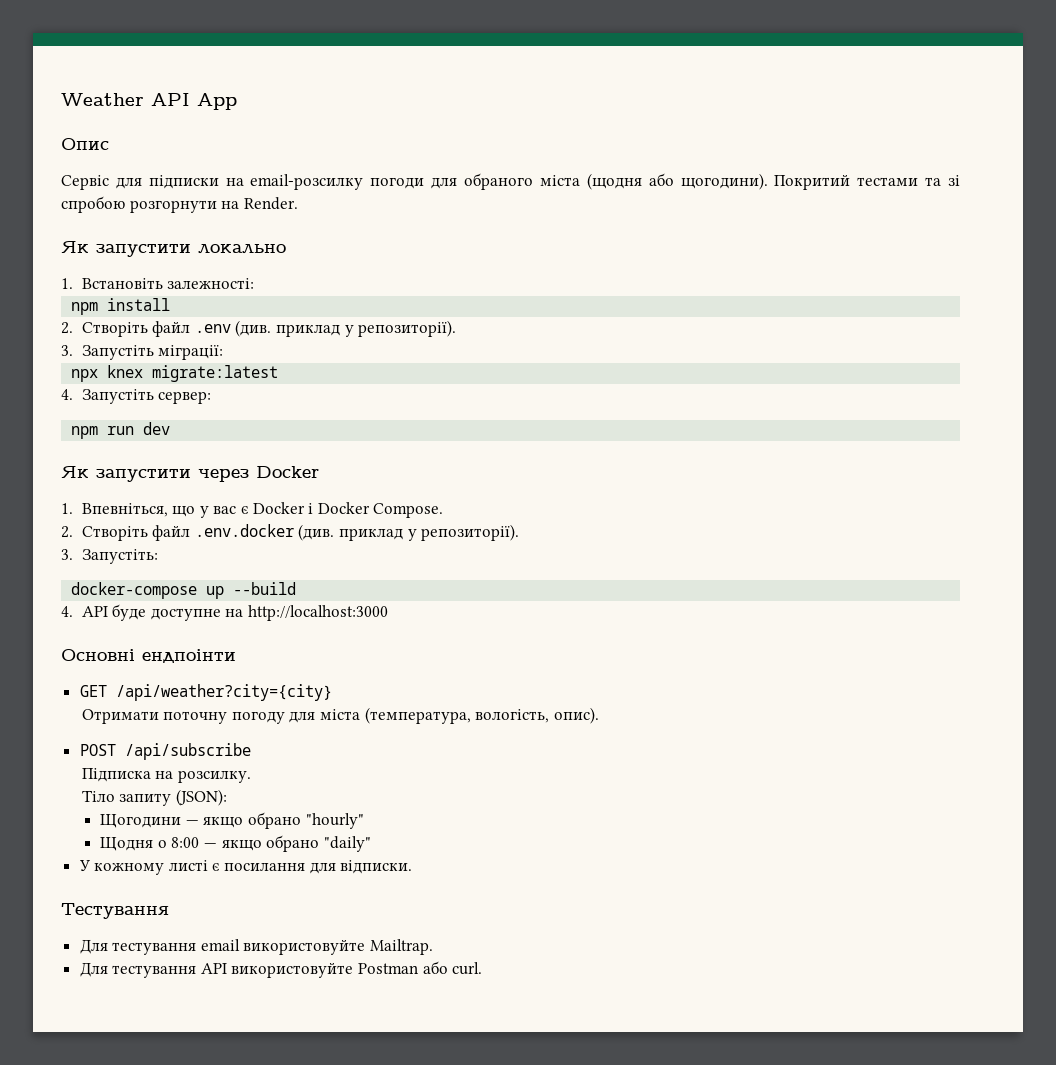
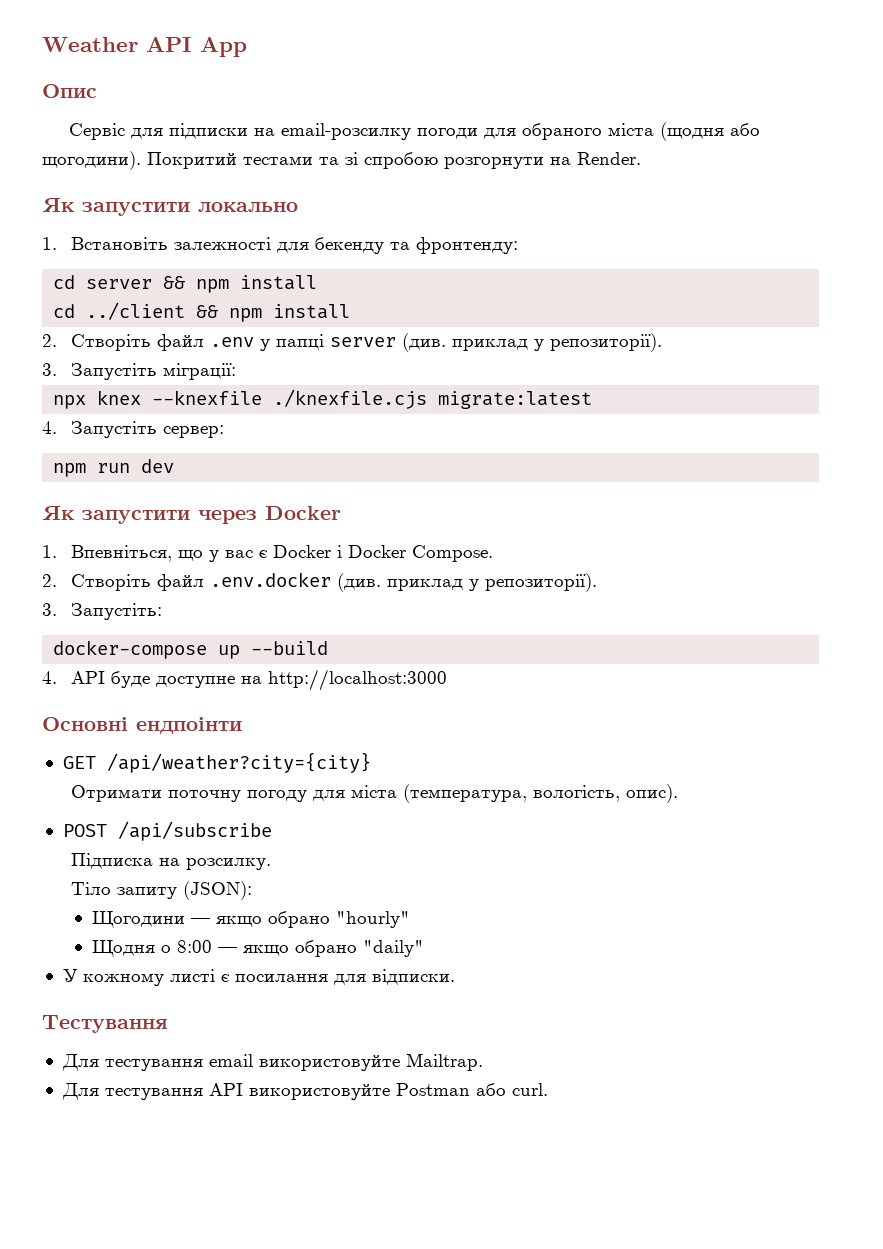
- 1. Встановіть залежності:
- npm install
+ 1. Встановіть залежності для бекенду та фронтенду:
+ cd server && npm install
+ cd ../client && npm install
- 2. Створіть файл .env (див. приклад у репозиторії).
+ 2. Створіть файл .env у папці server (див. приклад у репозиторії).
- npx knex migrate:latest
+ npx knex --knexfile ./knexfile.cjs migrate:latest

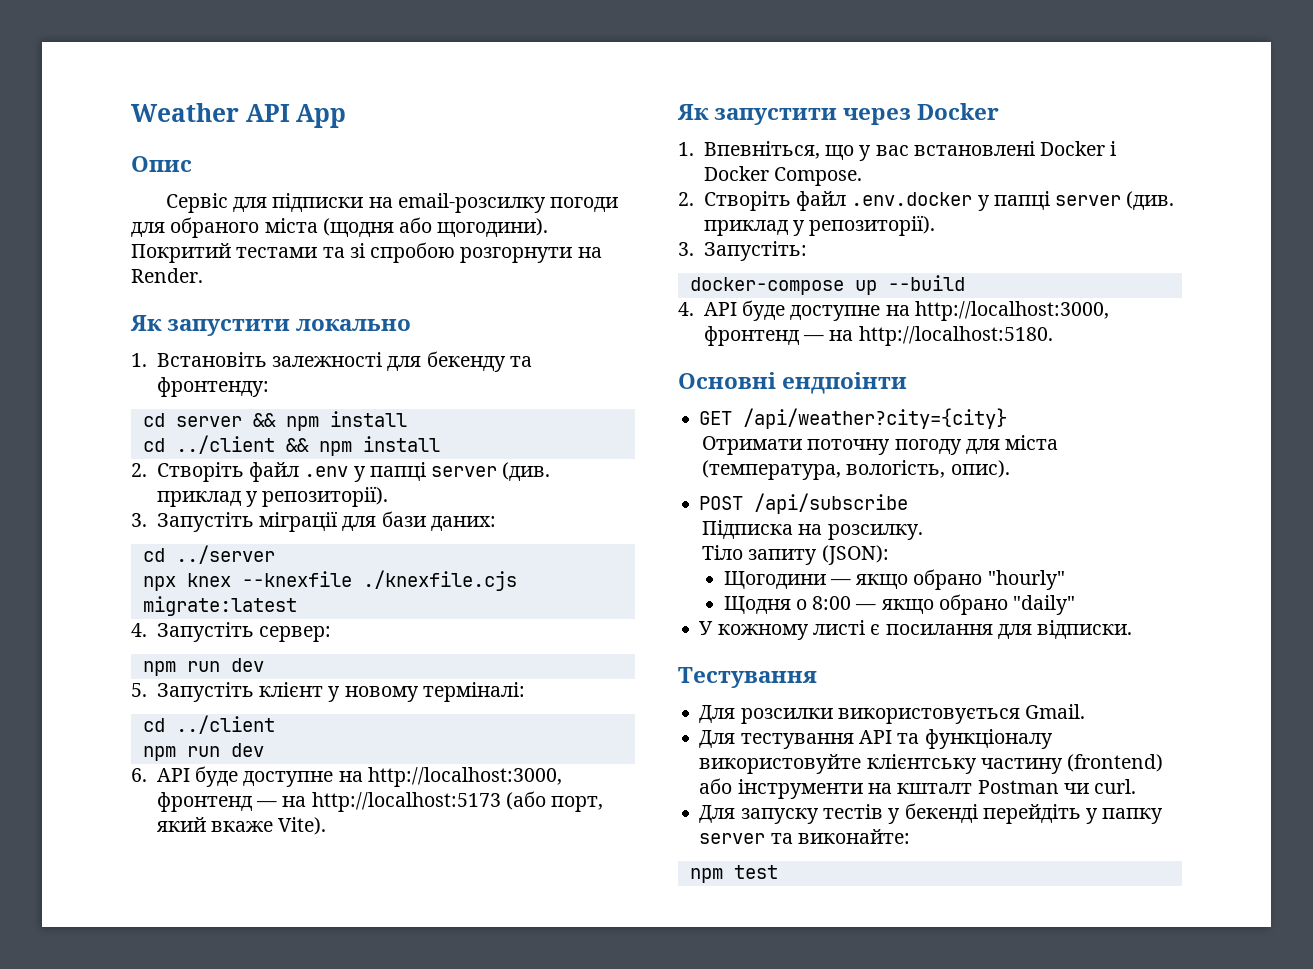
- 3. Запустіть міграції:
+ 3. Запустіть міграції для бази даних:
+ cd ../server
+ 5. Запустіть клієнт у новому терміналі:
+ cd ../client
+ npm run dev
+ 6. API буде доступне на http://localhost:3000, фронтенд — на http://localhost:5173 (або порт, який вкаже Vite).
- 1. Впевніться, що у вас є Docker і Docker Compose.
+ 1. Впевніться, що у вас встановлені Docker і Docker Compose.
- 2. Створіть файл .env.docker (див. приклад у репозиторії).
+ 2. Створіть файл .env.docker у папці server (див. приклад у репозиторії).
- 4. API буде доступне на http://localhost:3000
+ 4. API буде доступне на http://localhost:3000, фронтенд — на http://localhost:5180.
- Для тестування email використовуйте Mailtrap.
+ Для розсилки використовується Gmail.
- Для тестування API використовуйте Postman або curl.
+ Для тестування API та функціоналу використовуйте клієнтську частину (frontend) або інструменти на кшталт Postman чи curl.
+ Для запуску тестів у бекенді перейдіть у папку server та виконайте:
+ npm test

